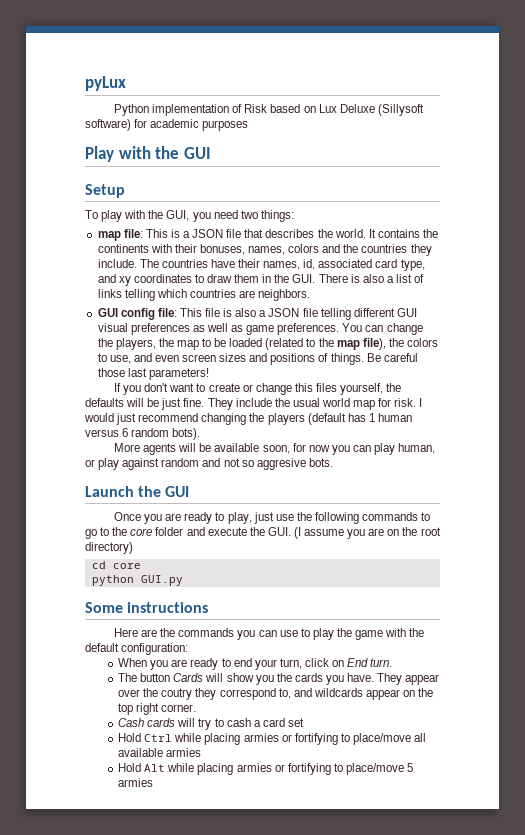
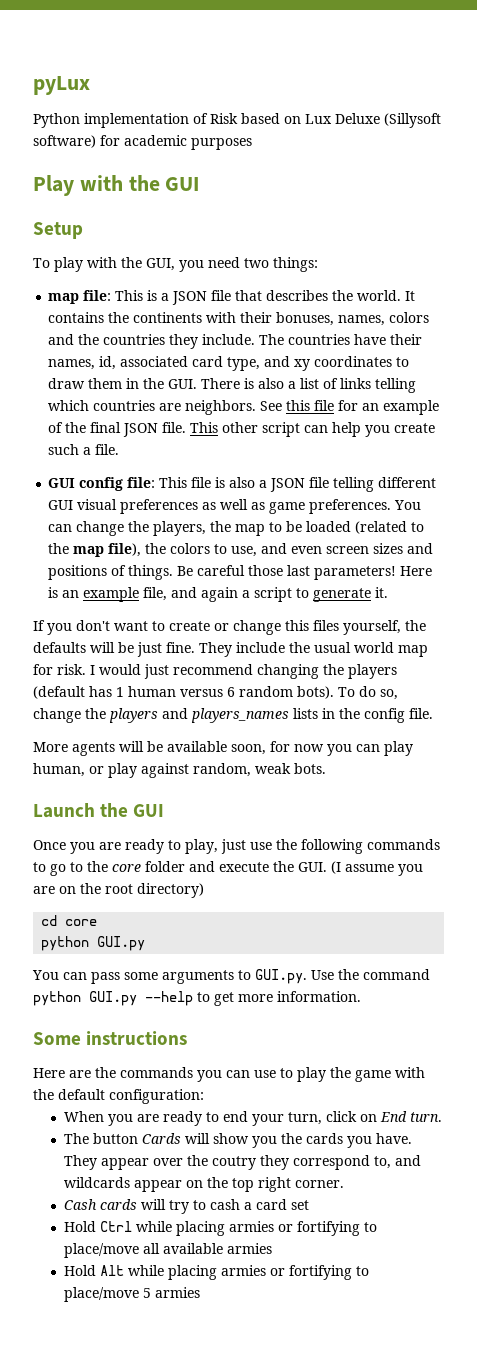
+ See this file for an example of the final JSON file. This other script can help you create such a file.
+ Here is an example file, and again a script to generate it.
+ To do so, change the players and players_names lists in the config file.
- More agents will be available soon, for now you can play human, or play against random and not so aggresive bots.
+ More agents will be available soon, for now you can play human, or play against random, weak bots.
+ You can pass some arguments to GUI.py. Use the command python GUI.py --help to get more information.

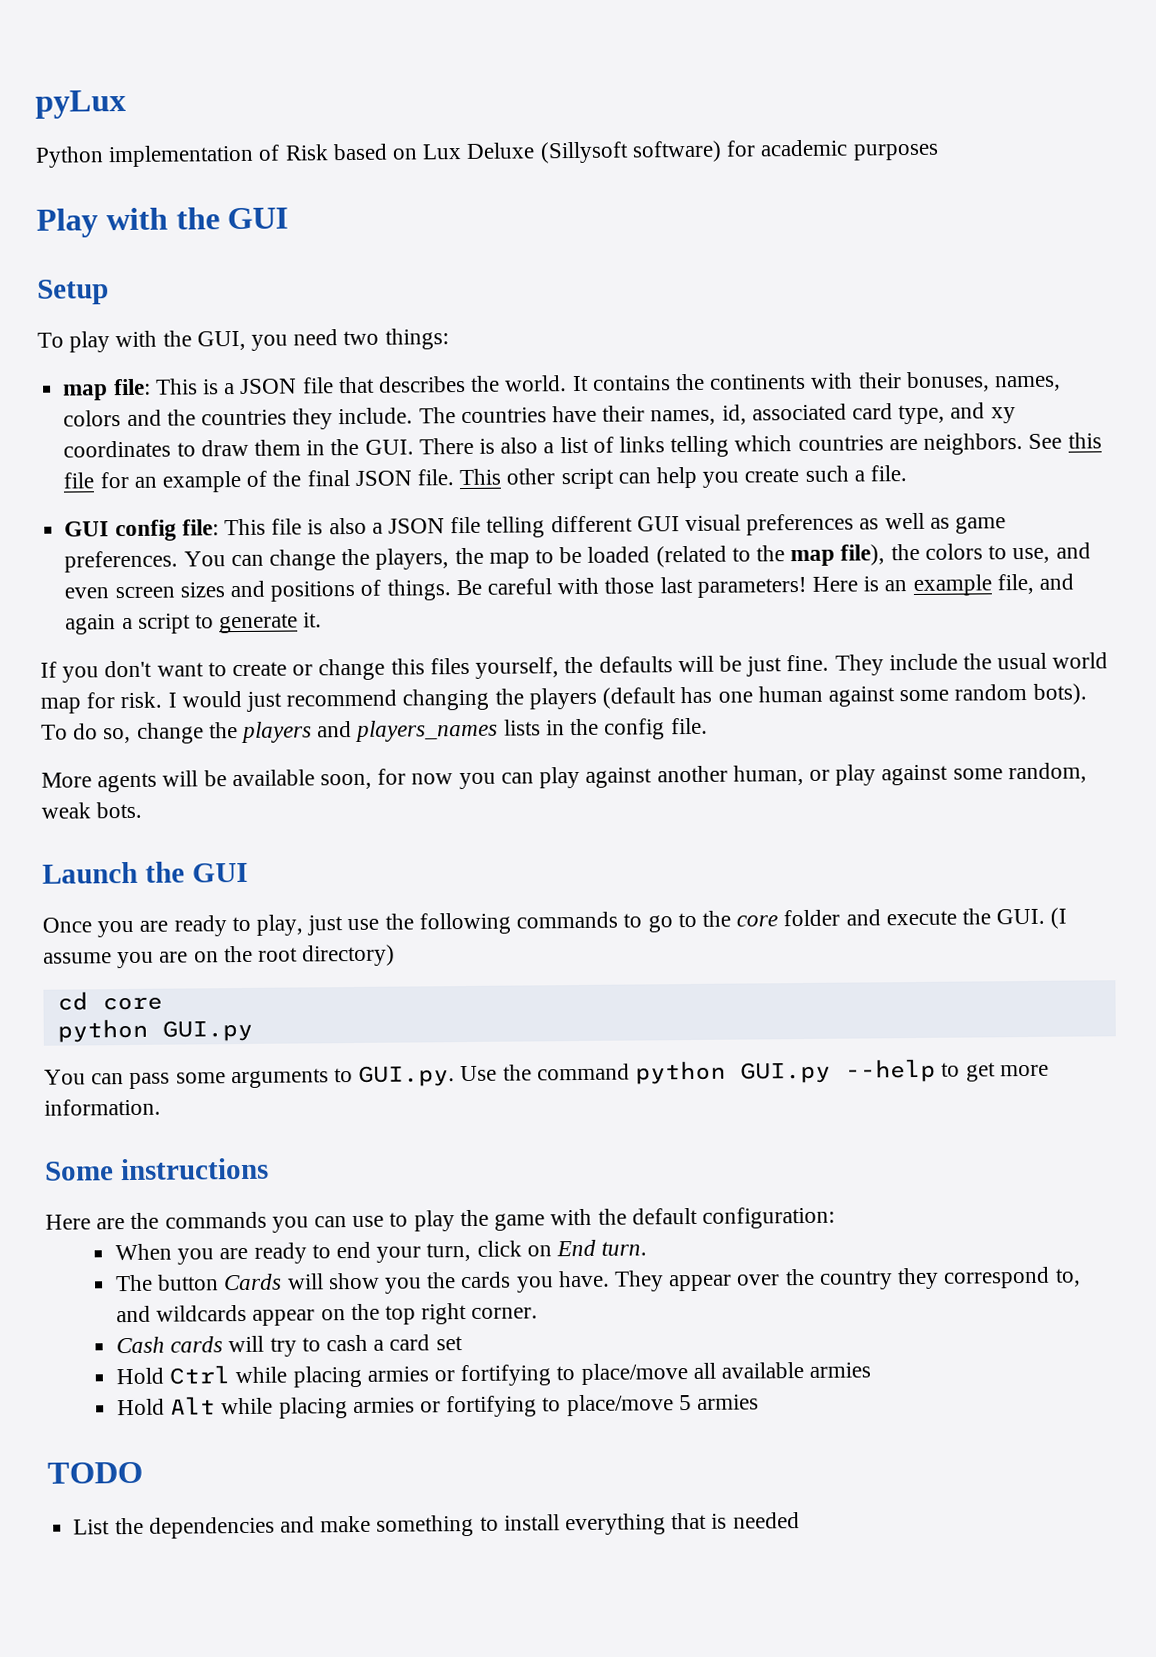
- Be careful those last parameters!
+ Be careful with those last parameters!
- I would just recommend changing the players (default has 1 human versus 6 random bots).
+ I would just recommend changing the players (default has one human against some random bots).
- More agents will be available soon, for now you can play human, or play against random, weak bots.
+ More agents will be available soon, for now you can play against another human, or play against some random, weak bots.
- They appear over the coutry they correspond to, and wildcards appear on the top right corner.
+ They appear over the country they correspond to, and wildcards appear on the top right corner.
+ TODO
+ List the dependencies and make something to install everything that is needed

